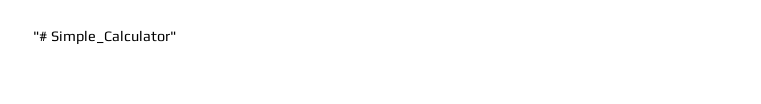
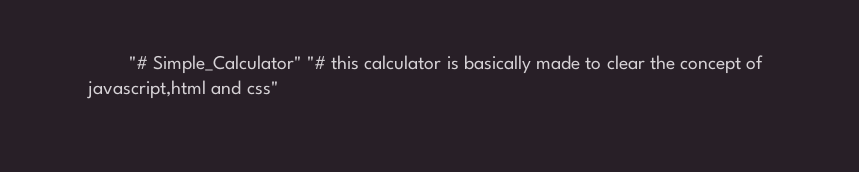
- "# Simple_Calculator"
+ "# Simple_Calculator" "# this calculator is basically made to clear the concept of javascript,html and css"

